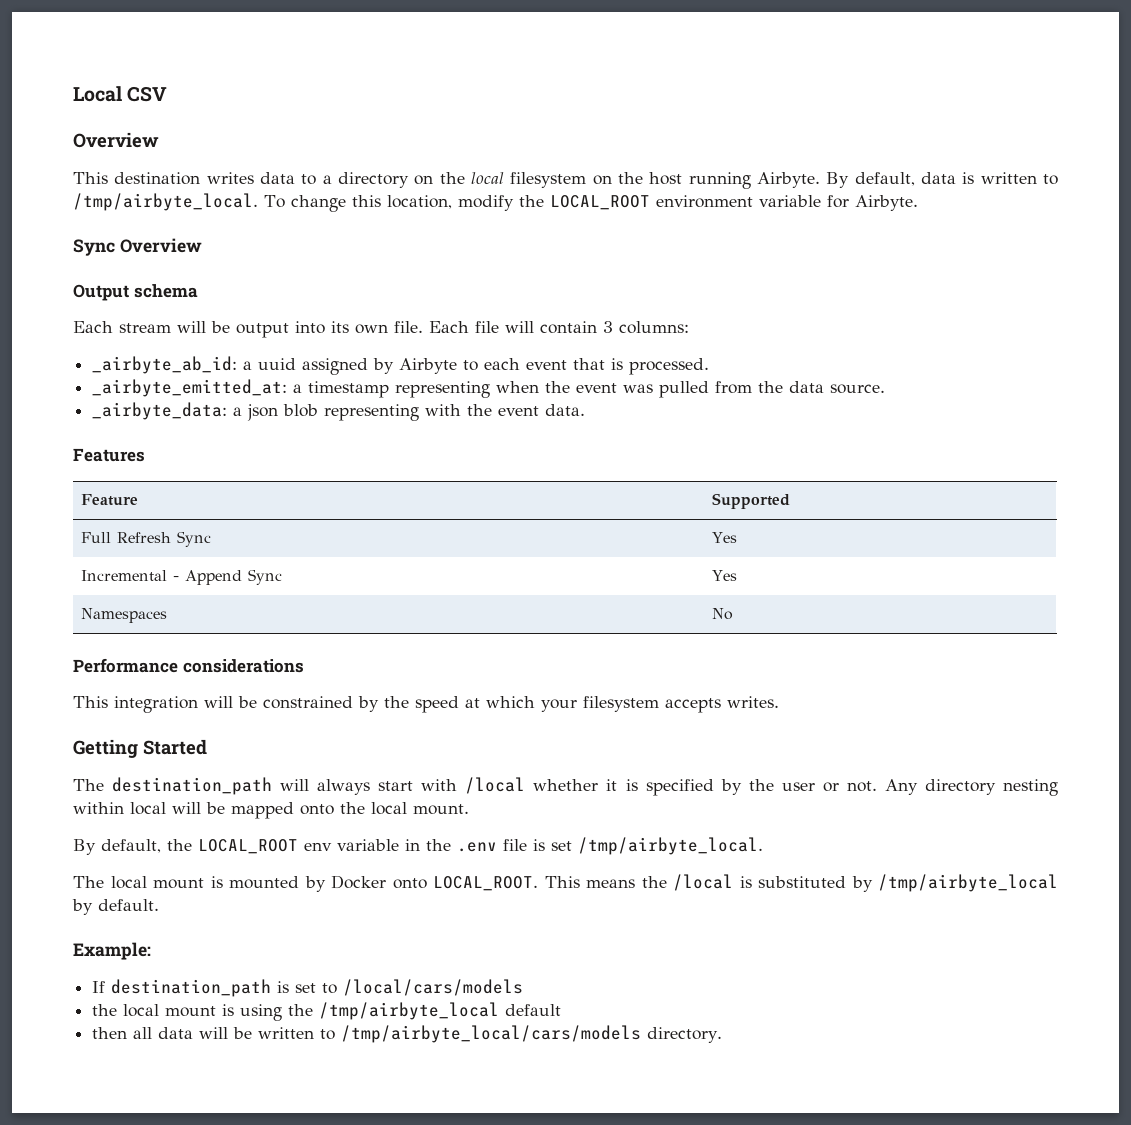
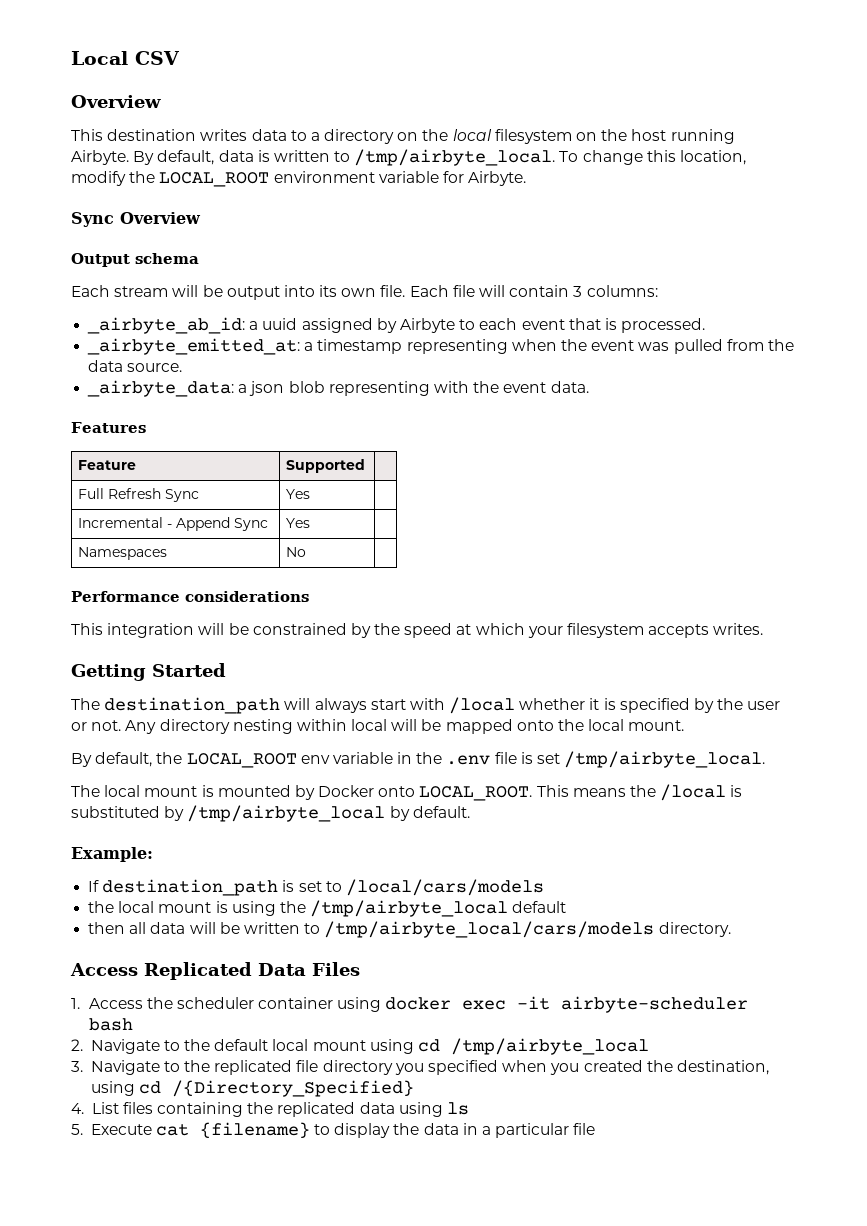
+ Access Replicated Data Files
+ 1. Access the scheduler container using docker exec -it airbyte-scheduler bash
+ 2. Navigate to the default local mount using cd /tmp/airbyte_local
+ 3. Navigate to the replicated file directory you specified when you created the destination, using cd /{Directory_Specified}
+ 4. List files containing the replicated data using ls
+ 5. Execute cat {filename} to display the data in a particular file

